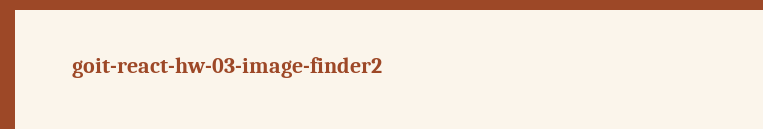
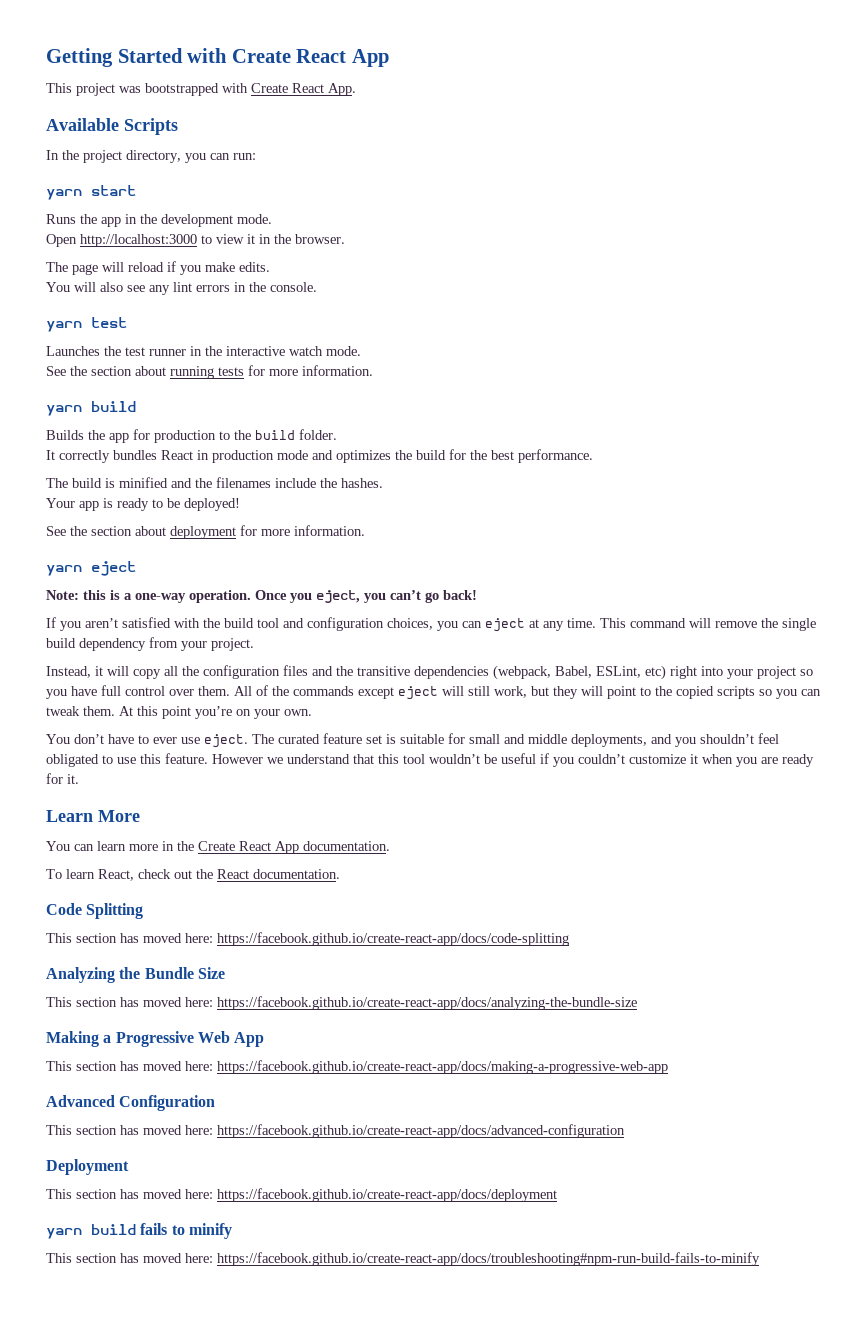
- goit-react-hw-03-image-finder2
+ Getting Started with Create React App
+ This project was bootstrapped with Create React App.
+ Available Scripts
+ In the project directory, you can run:
+ yarn start
+ Runs the app in the development mode.
+ Open http://localhost:3000 to view it in the browser.
+ The page will reload if you make edits.
+ You will also see any lint errors in the console.
+ yarn test
+ Launches the test runner in the interactive watch mode.
+ See the section about running tests for more information.
+ yarn build
+ Builds the app for production to the build folder.
+ It correctly bundles React in production mode and optimizes the build for the best performance.
+ The build is minified and the filenames include the hashes.
+ Your app is ready to be deployed!
+ See the section about deployment for more information.
+ yarn eject
+ Note: this is a one-way operation. Once you eject, you can’t go back!
+ If you aren’t satisfied with the build tool and configuration choices, you can eject at any time. This command will remove the single build dependency from your project.
+ Instead, it will copy all the configuration files and the transitive dependencies (webpack, Babel, ESLint, etc) right into your project so you have full control over them. All of the commands except eject will still work, but they will point to the copied scripts so you can tweak them. At this point you’re on your own.
+ You don’t have to ever use eject. The curated feature set is suitable for small and middle deployments, and you shouldn’t feel obligated to use this feature. However we understand that this tool wouldn’t be useful if you couldn’t customize it when you are ready for it.
+ Learn More
+ You can learn more in the Create React App documentation.
+ To learn React, check out the React documentation.
+ Code Splitting
+ This section has moved here: https://facebook.github.io/create-react-app/docs/code-splitting
+ Analyzing the Bundle Size
+ This section has moved here: https://facebook.github.io/create-react-app/docs/analyzing-the-bundle-size
+ Making a Progressive Web App
+ This section has moved here: https://facebook.github.io/create-react-app/docs/making-a-progressive-web-app
+ Advanced Configuration
+ This section has moved here: https://facebook.github.io/create-react-app/docs/advanced-configuration
+ Deployment
+ This section has moved here: https://facebook.github.io/create-react-app/docs/deployment
+ yarn build fails to minify
+ This section has moved here: https://facebook.github.io/create-react-app/docs/troubleshooting#npm-run-build-fails-to-minify

